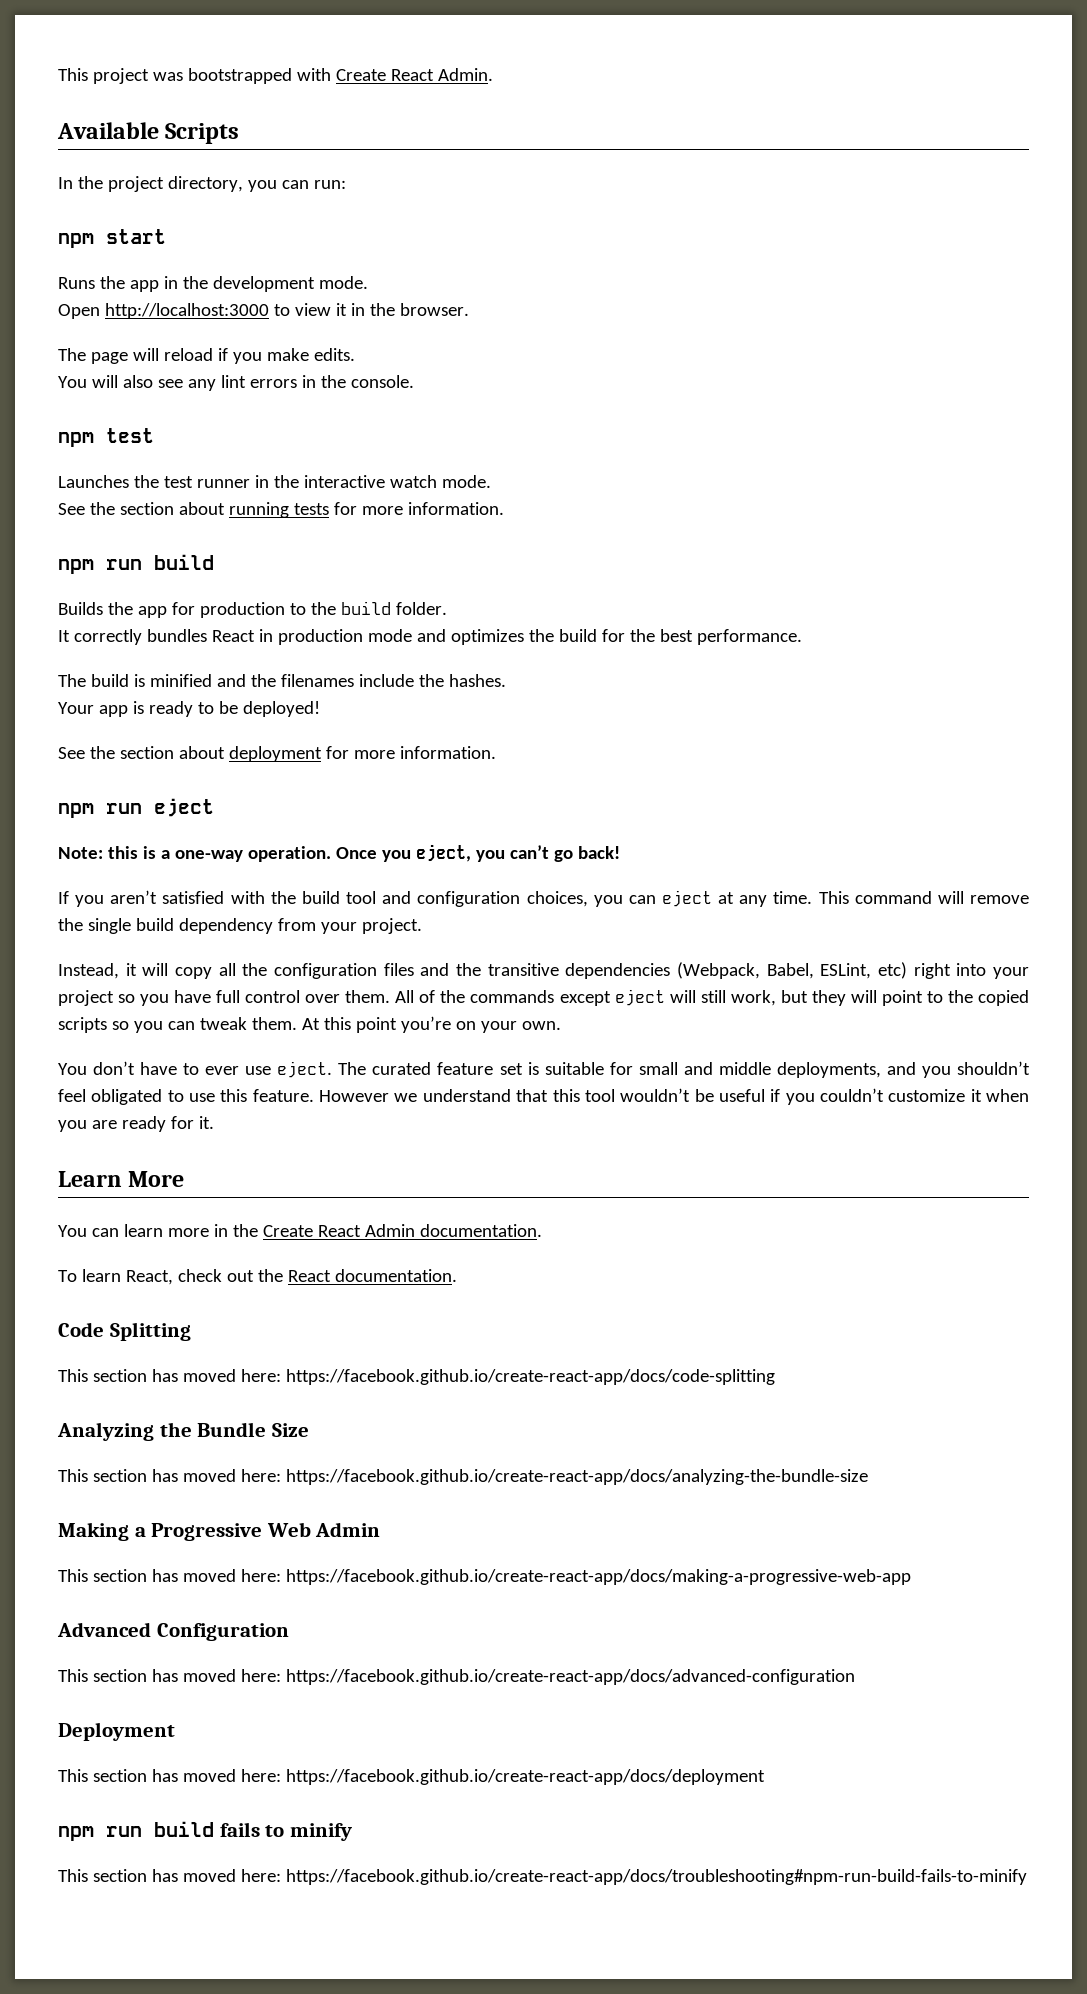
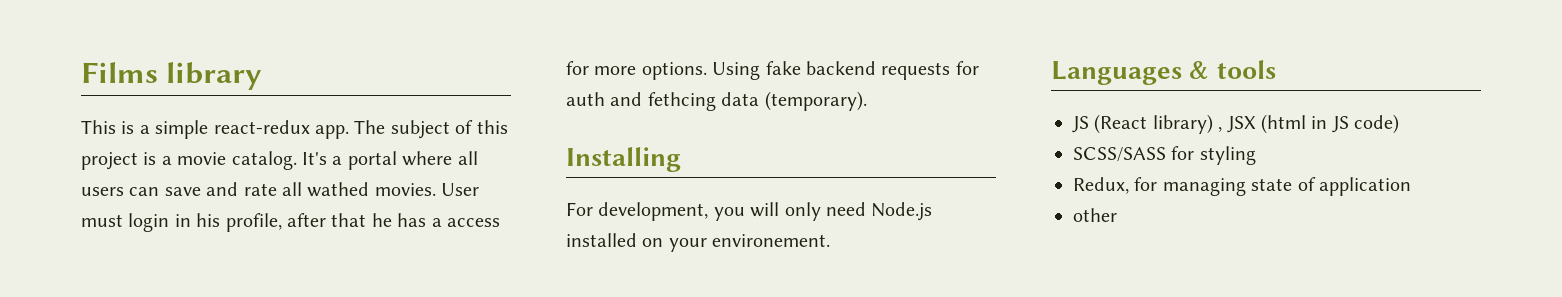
- This project was bootstrapped with Create React Admin.
- Available Scripts
- In the project directory, you can run:
- npm start
- Runs the app in the development mode.
- Open http://localhost:3000 to view it in the browser.
- The page will reload if you make edits.
- You will also see any lint errors in the console.
- npm test
- Launches the test runner in the interactive watch mode.
- See the section about running tests for more information.
- npm run build
- Builds the app for production to the build folder.
- It correctly bundles React in production mode and optimizes the build for the best performance.
- The build is minified and the filenames include the hashes.
- Your app is ready to be deployed!
- See the section about deployment for more information.
- npm run eject
- Note: this is a one-way operation. Once you eject, you can’t go back!
- If you aren’t satisfied with the build tool and configuration choices, you can eject at any time. This command will remove the single build dependency from your project.
- Instead, it will copy all the configuration files and the transitive dependencies (Webpack, Babel, ESLint, etc) right into your project so you have full control over them. All of the commands except eject will still work, but they will point to the copied scripts so you can tweak them. At this point you’re on your own.
- You don’t have to ever use eject. The curated feature set is suitable for small and middle deployments, and you shouldn’t feel obligated to use this feature. However we understand that this tool wouldn’t be useful if you couldn’t customize it when you are ready for it.
- Learn More
- You can learn more in the Create React Admin documentation.
- To learn React, check out the React documentation.
- Code Splitting
- This section has moved here: https://facebook.github.io/create-react-app/docs/code-splitting
- Analyzing the Bundle Size
- This section has moved here: https://facebook.github.io/create-react-app/docs/analyzing-the-bundle-size
- Making a Progressive Web Admin
- This section has moved here: https://facebook.github.io/create-react-app/docs/making-a-progressive-web-app
- Advanced Configuration
- This section has moved here: https://facebook.github.io/create-react-app/docs/advanced-configuration
- Deployment
- This section has moved here: https://facebook.github.io/create-react-app/docs/deployment
- npm run build fails to minify
- This section has moved here: https://facebook.github.io/create-react-app/docs/troubleshooting#npm-run-build-fails-to-minify
+ Films library
+ This is a simple react-redux app. The subject of this project is a movie catalog. It's a portal where all users can save and rate all wathed movies. User must login in his profile, after that he has a access for more options. Using fake backend requests for auth and fethcing data (temporary).
+ Installing
+ For development, you will only need Node.js installed on your environement.
+ Languages & tools
+ JS (React library) , JSX (html in JS code)
+ SCSS/SASS for styling
+ Redux, for managing state of application
+ other

